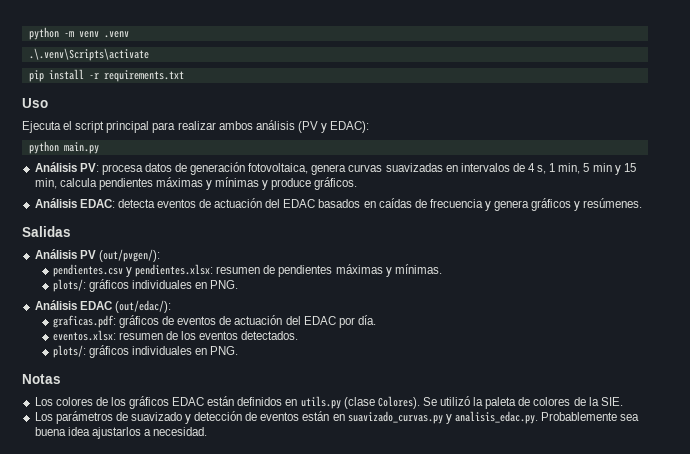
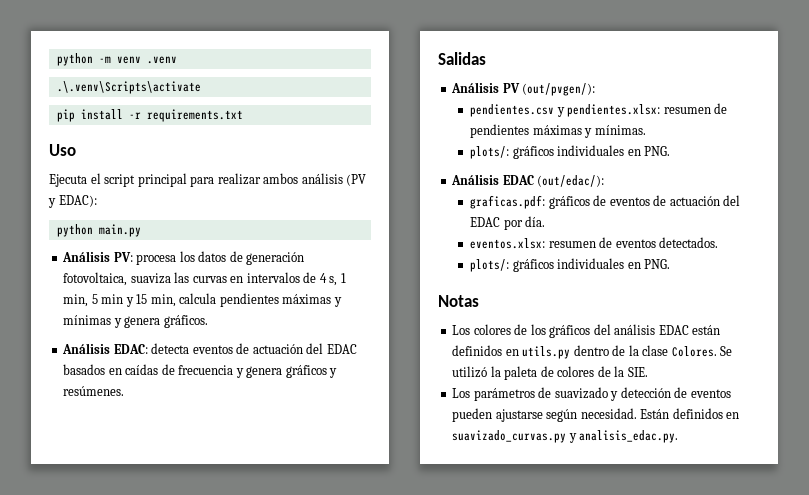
- Análisis PV: procesa datos de generación fotovoltaica, genera curvas suavizadas en intervalos de 4 s, 1 min, 5 min y 15 min, calcula pendientes máximas y mínimas y produce gráficos.
+ Análisis PV: procesa los datos de generación fotovoltaica, suaviza las curvas en intervalos de 4 s, 1 min, 5 min y 15 min, calcula pendientes máximas y mínimas y genera gráficos.
- eventos.xlsx: resumen de los eventos detectados.
+ eventos.xlsx: resumen de eventos detectados.
- Los colores de los gráficos EDAC están definidos en utils.py (clase Colores).
+ Los colores de los gráficos del análisis EDAC están definidos en utils.py dentro de la clase Colores.
- Los parámetros de suavizado y detección de eventos están en suavizado_curvas.py y analisis_edac.py. Probablemente sea buena idea ajustarlos a necesidad.
+ Los parámetros de suavizado y detección de eventos pueden ajustarse según necesidad. Están definidos en suavizado_curvas.py y analisis_edac.py.

